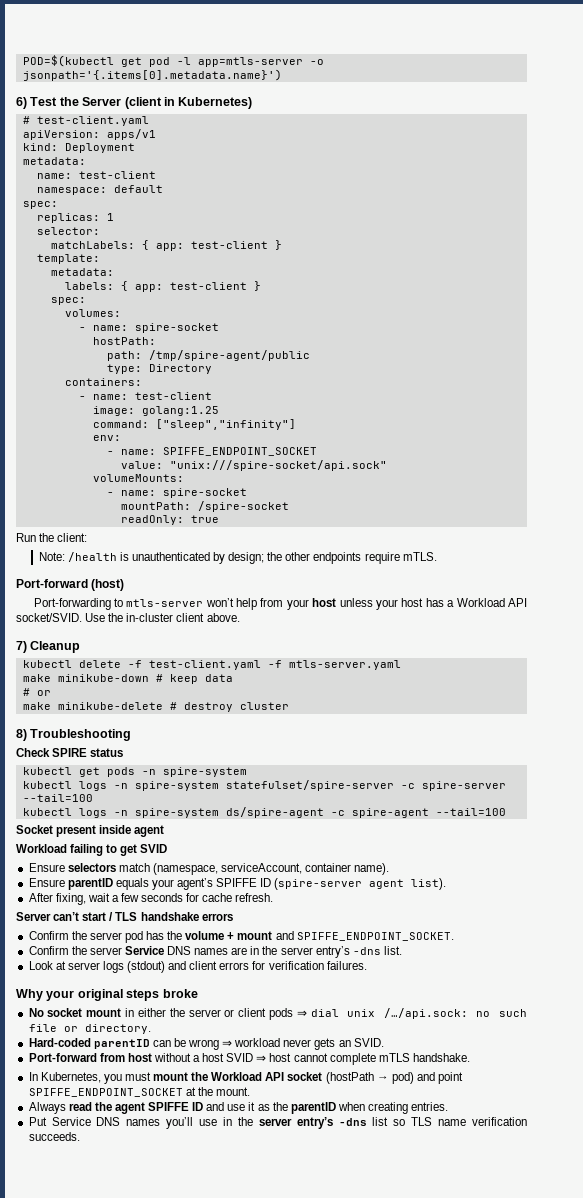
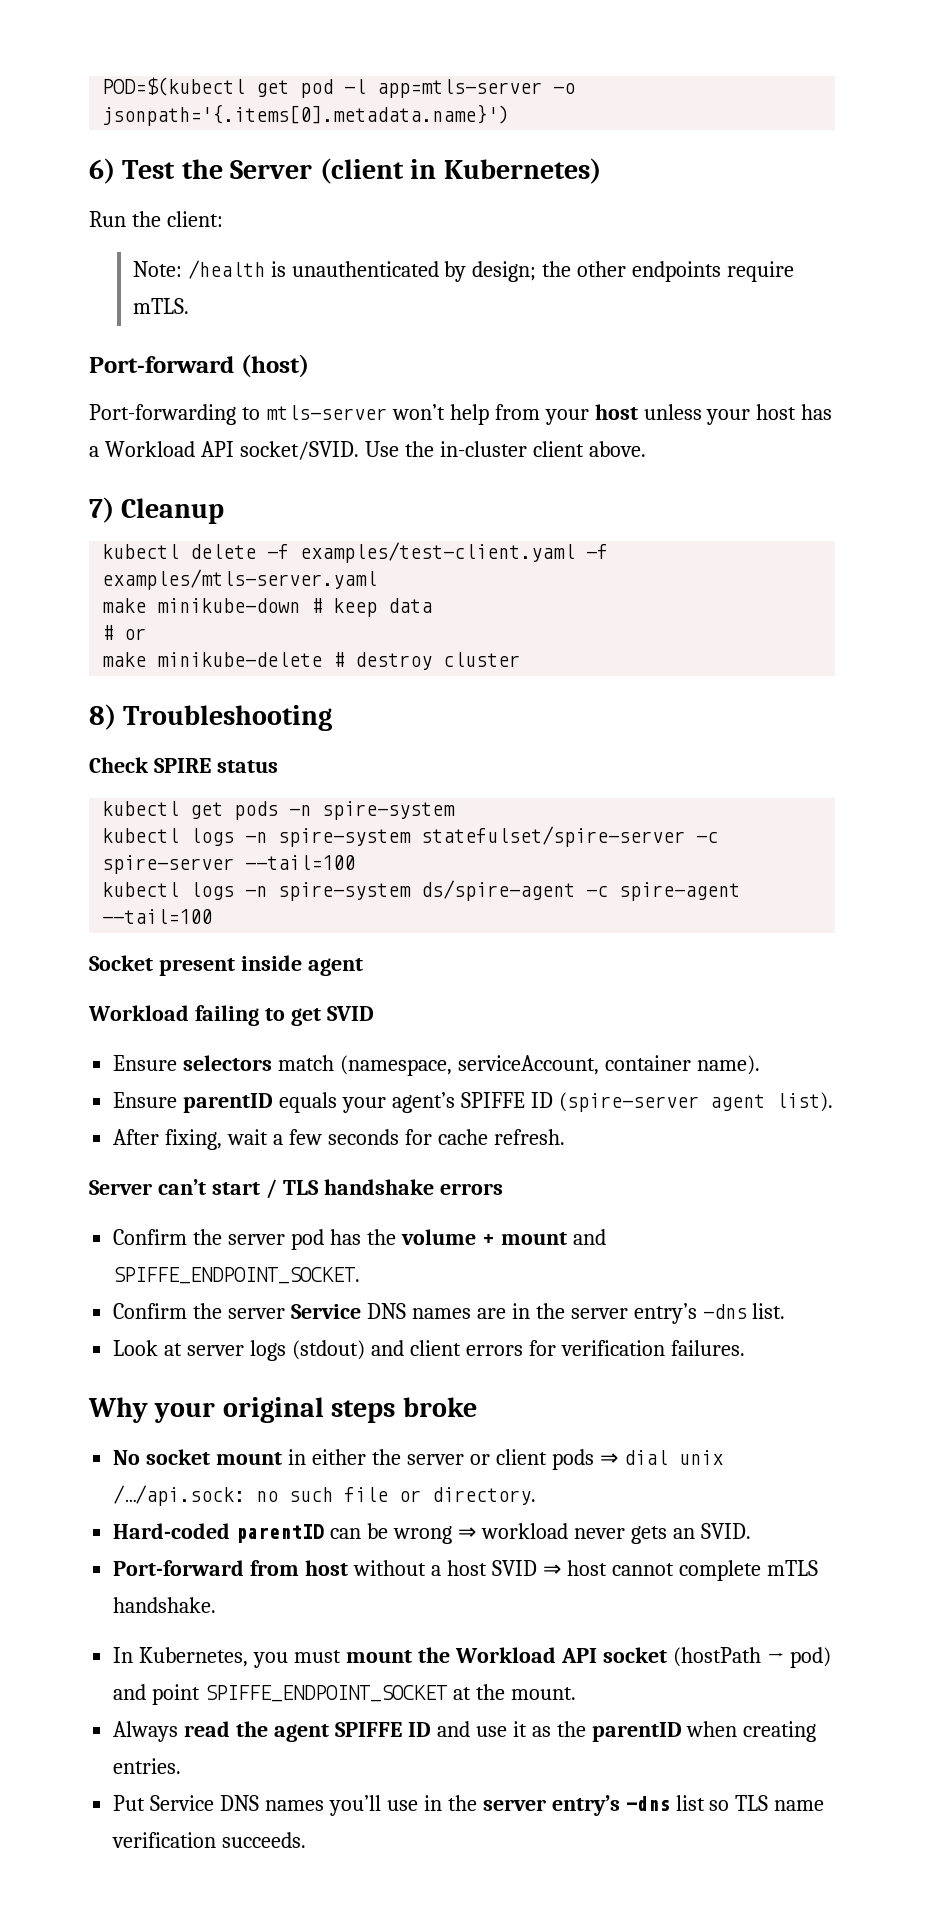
- # test-client.yaml
- apiVersion: apps/v1
- kind: Deployment
- metadata:
- name: test-client
- namespace: default
- spec:
- replicas: 1
- selector:
- matchLabels: { app: test-client }
- template:
- metadata:
- labels: { app: test-client }
- spec:
- volumes:
- - name: spire-socket
- hostPath:
- path: /tmp/spire-agent/public
- type: Directory
- containers:
- - name: test-client
- image: golang:1.25
- command: ["sleep","infinity"]
- env:
- - name: SPIFFE_ENDPOINT_SOCKET
- value: "unix:///spire-socket/api.sock"
- volumeMounts:
- - name: spire-socket
- mountPath: /spire-socket
- readOnly: true
- kubectl delete -f test-client.yaml -f mtls-server.yaml
+ kubectl delete -f examples/test-client.yaml -f examples/mtls-server.yaml

